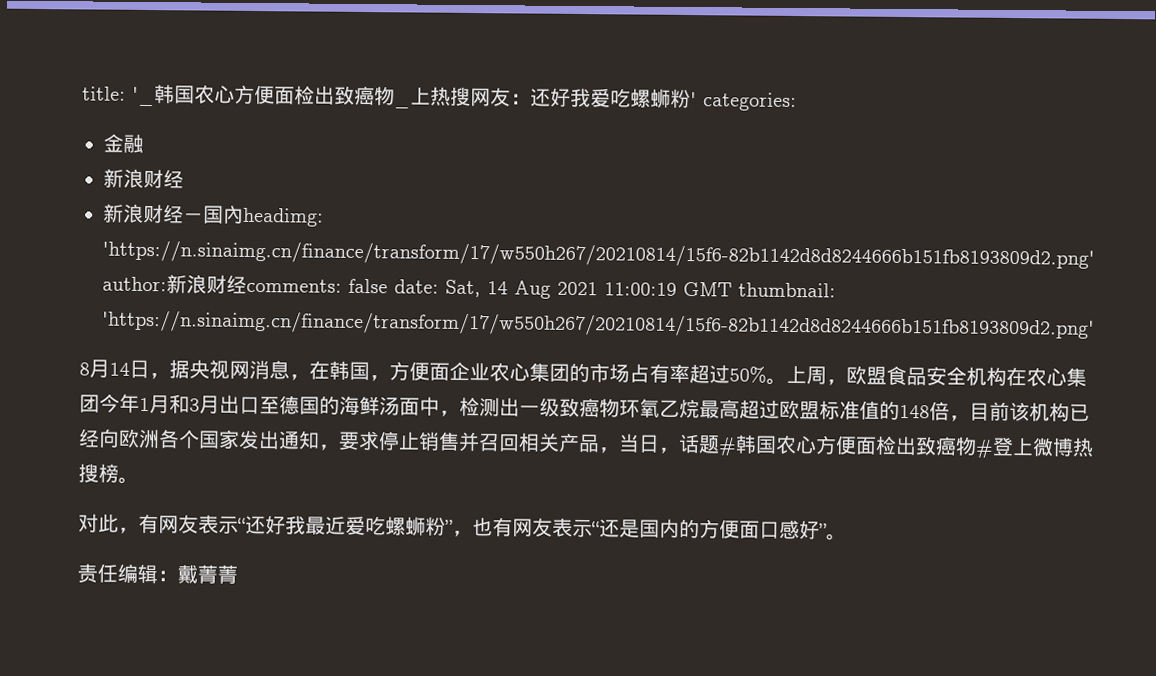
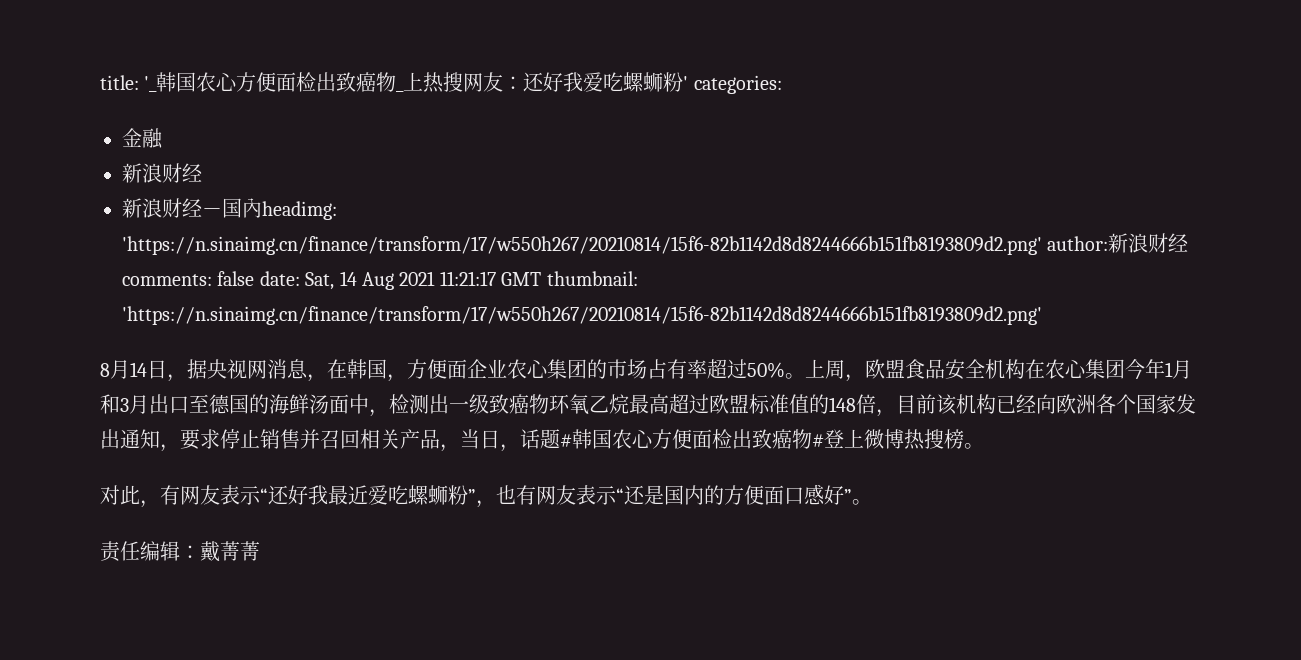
- 新浪财经－国內headimg: 'https://n.sinaimg.cn/finance/transform/17/w550h267/20210814/15f6-82b1142d8d8244666b151fb8193809d2.png' author:新浪财经comments: false date: Sat, 14 Aug 2021 11:00:19 GMT thumbnail: 'https://n.sinaimg.cn/finance/transform/17/w550h267/20210814/15f6-82b1142d8d8244666b151fb8193809d2.png'
+ 新浪财经－国內headimg: 'https://n.sinaimg.cn/finance/transform/17/w550h267/20210814/15f6-82b1142d8d8244666b151fb8193809d2.png' author:新浪财经comments: false date: Sat, 14 Aug 2021 11:21:17 GMT thumbnail: 'https://n.sinaimg.cn/finance/transform/17/w550h267/20210814/15f6-82b1142d8d8244666b151fb8193809d2.png'

